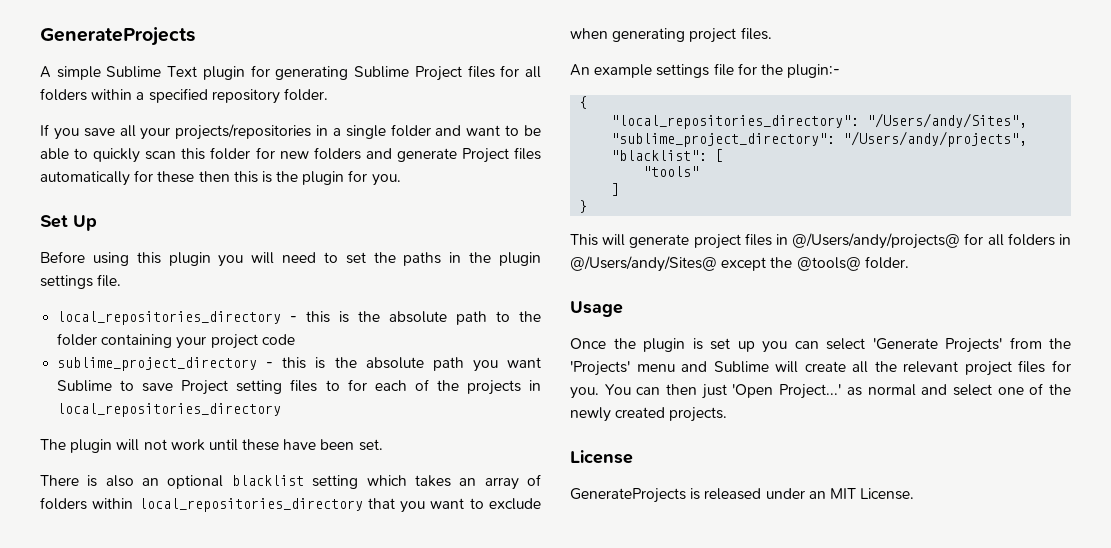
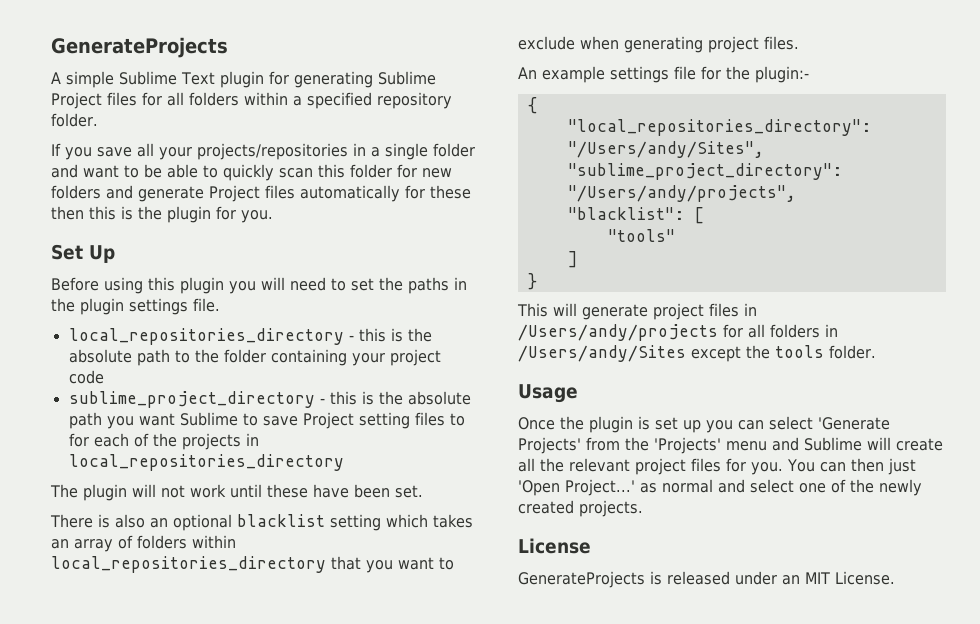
- This will generate project files in @/Users/andy/projects@ for all folders in @/Users/andy/Sites@ except the @tools@ folder.
+ This will generate project files in /Users/andy/projects for all folders in /Users/andy/Sites except the tools folder.

